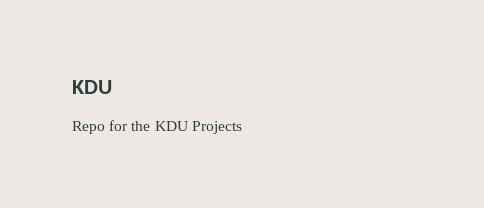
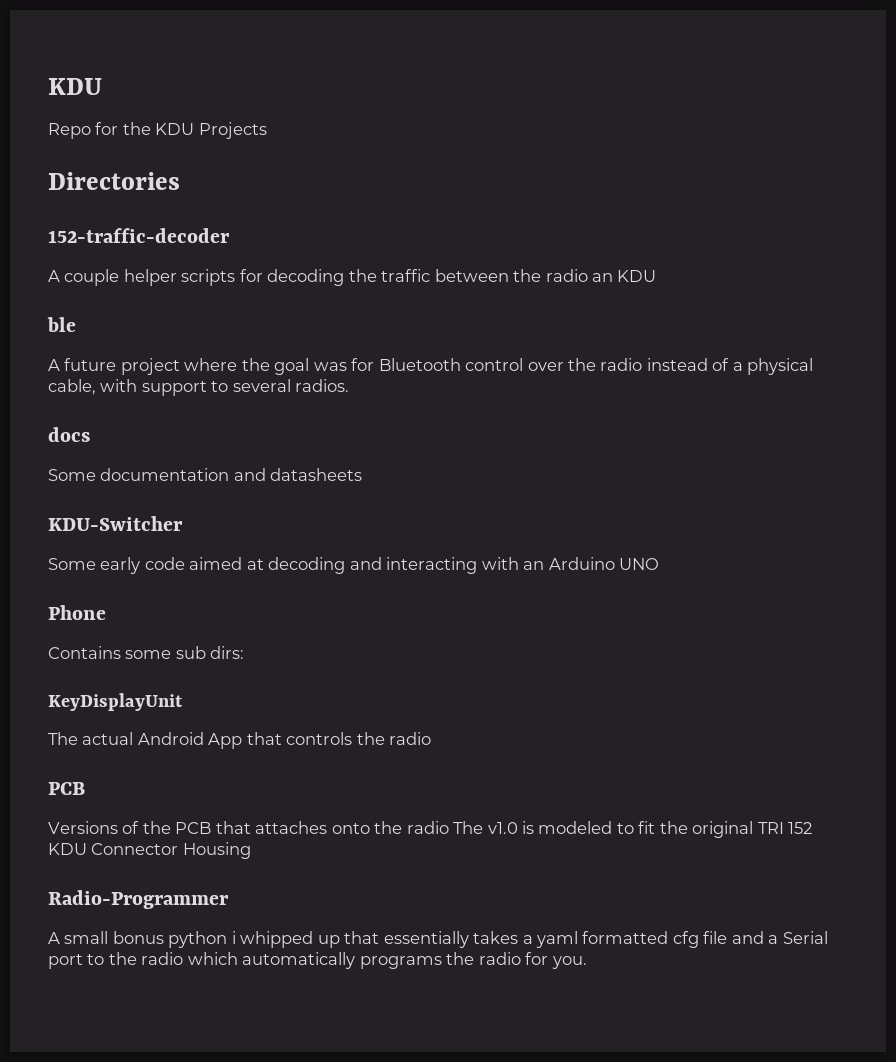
+ Directories
+ 152-traffic-decoder
+ A couple helper scripts for decoding the traffic between the radio an KDU
+ ble
+ A future project where the goal was for Bluetooth control over the radio instead of a physical cable, with support to several radios.
+ docs
+ Some documentation and datasheets
+ KDU-Switcher
+ Some early code aimed at decoding and interacting with an Arduino UNO
+ Phone
+ Contains some sub dirs:
+ KeyDisplayUnit
+ The actual Android App that controls the radio
+ PCB
+ Versions of the PCB that attaches onto the radio The v1.0 is modeled to fit the original TRI 152 KDU Connector Housing
+ Radio-Programmer
+ A small bonus python i whipped up that essentially takes a yaml formatted cfg file and a Serial port to the radio which automatically programs the radio for you.

